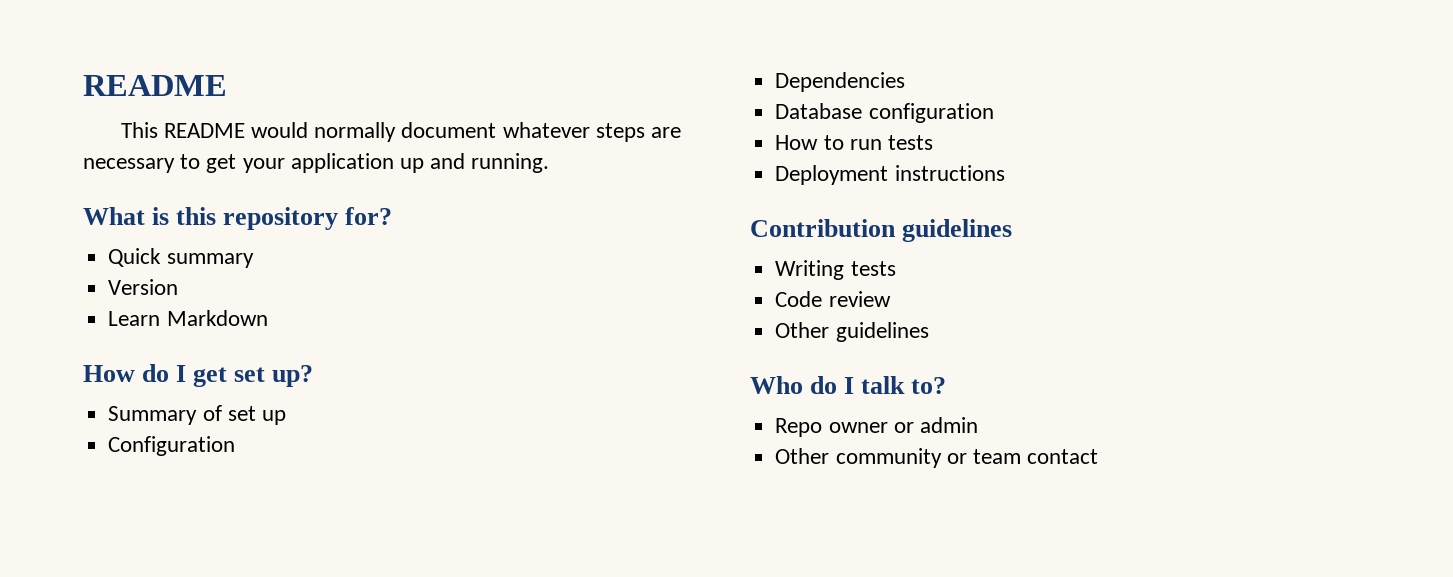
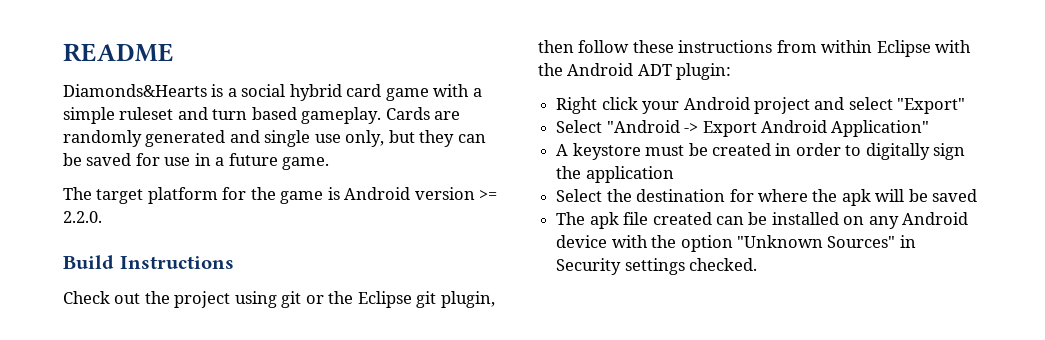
- This README would normally document whatever steps are necessary to get your application up and running.
- What is this repository for?
- Quick summary
- Version
- Learn Markdown
- How do I get set up?
- Summary of set up
- Configuration
- Dependencies
- Database configuration
- How to run tests
- Deployment instructions
- Contribution guidelines
- Writing tests
- Code review
- Other guidelines
- Who do I talk to?
- Repo owner or admin
- Other community or team contact
+ Diamonds&Hearts is a social hybrid card game with a simple ruleset and turn based gameplay. Cards are randomly generated and single use only, but they can be saved for use in a future game.
+ The target platform for the game is Android version >= 2.2.0.
+ Build Instructions
+ Check out the project using git or the Eclipse git plugin, then follow these instructions from within Eclipse with the Android ADT plugin:
+ Right click your Android project and select "Export"
+ Select "Android -> Export Android Application"
+ A keystore must be created in order to digitally sign the application
+ Select the destination for where the apk will be saved
+ The apk file created can be installed on any Android device with the option "Unknown Sources" in Security settings checked.

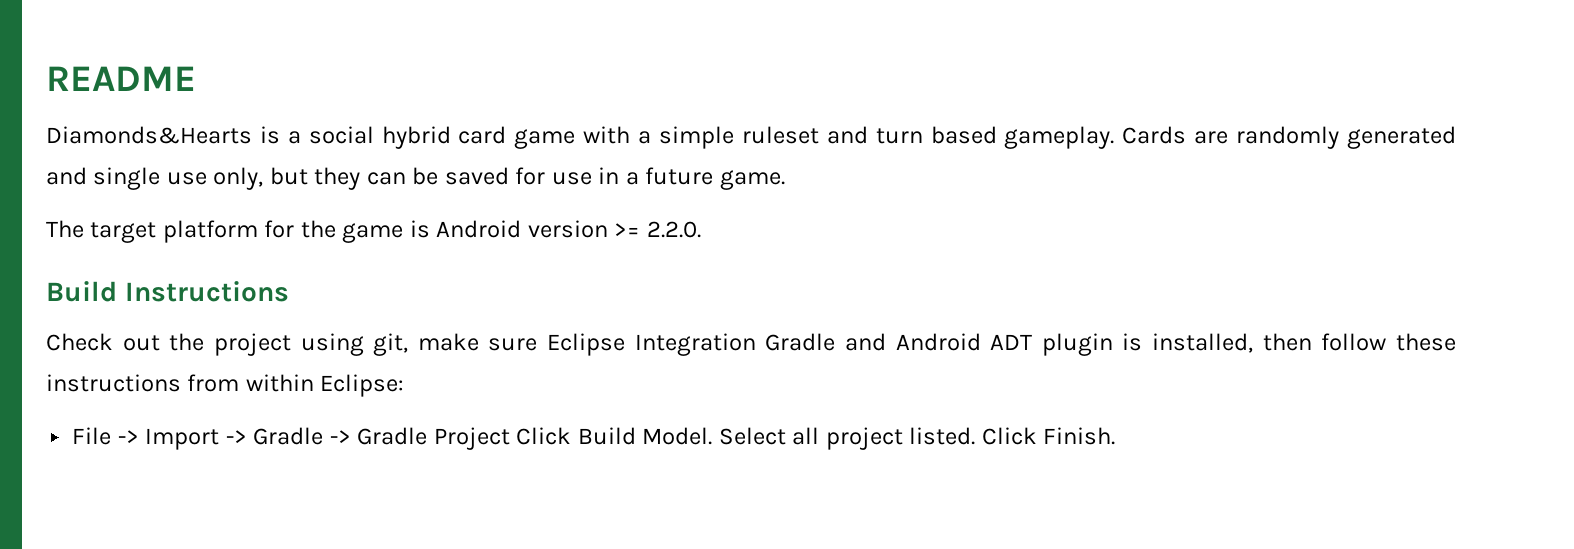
- Check out the project using git or the Eclipse git plugin, then follow these instructions from within Eclipse with the Android ADT plugin:
- Right click your Android project and select "Export"
- Select "Android -> Export Android Application"
- A keystore must be created in order to digitally sign the application
- Select the destination for where the apk will be saved
- The apk file created can be installed on any Android device with the option "Unknown Sources" in Security settings checked.
+ Check out the project using git, make sure Eclipse Integration Gradle and Android ADT plugin is installed, then follow these instructions from within Eclipse:
+ File -> Import -> Gradle -> Gradle Project Click Build Model. Select all project listed. Click Finish.

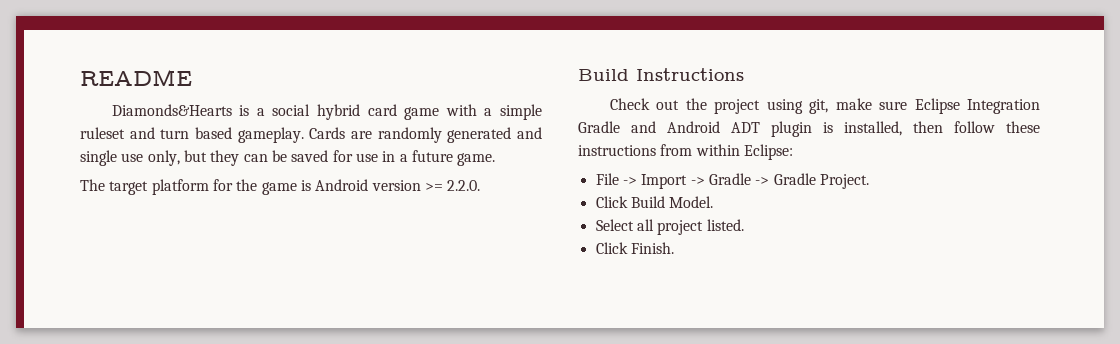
- File -> Import -> Gradle -> Gradle Project Click Build Model. Select all project listed. Click Finish.
+ File -> Import -> Gradle -> Gradle Project.
+ Click Build Model.
+ Select all project listed.
+ Click Finish.

